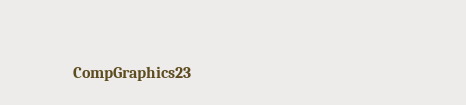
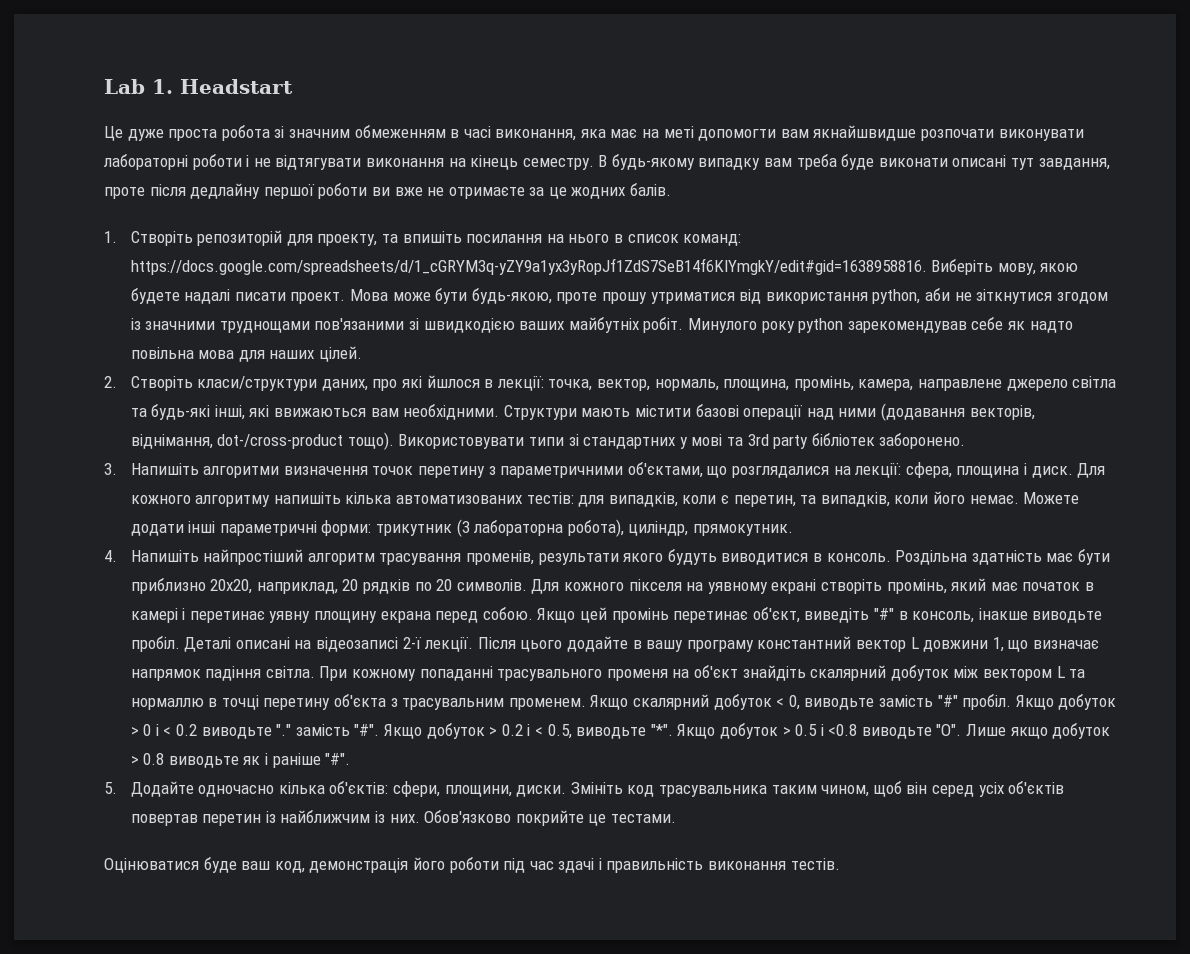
- CompGraphics23
+ Lab 1. Headstart
+ Це дуже проста робота зі значним обмеженням в часі виконання, яка має на меті допомогти вам якнайшвидше розпочати виконувати лабораторні роботи і не відтягувати виконання на кінець семестру. В будь-якому випадку вам треба буде виконати описані тут завдання, проте після дедлайну першої роботи ви вже не отримаєте за це жодних балів.
+ 1. Створіть репозиторій для проекту, та впишіть посилання на нього в список команд: https://docs.google.com/spreadsheets/d/1_cGRYM3q-yZY9a1yx3yRopJf1ZdS7SeB14f6KlYmgkY/edit#gid=1638958816. Виберіть мову, якою будете надалі писати проект. Мова може бути будь-якою, проте прошу утриматися від використання python, аби не зіткнутися згодом із значними труднощами пов'язаними зі швидкодією ваших майбутніх робіт. Минулого року python зарекомендував себе як надто повільна мова для наших цілей.
+ 2. Створіть класи/структури даних, про які йшлося в лекції: точка, вектор, нормаль, площина, промінь, камера, направлене джерело світла та будь-які інші, які ввижаються вам необхідними. Структури мають містити базові операції над ними (додавання векторів, віднімання, dot-/cross-product тощо). Використовувати типи зі стандартних у мові та 3rd party бібліотек заборонено.
+ 3. Напишіть алгоритми визначення точок перетину з параметричними об'єктами, що розглядалися на лекції: сфера, площина і диск. Для кожного алгоритму напишіть кілька автоматизованих тестів: для випадків, коли є перетин, та випадків, коли його немає. Можете додати інші параметричні форми: трикутник (3 лабораторна робота), циліндр, прямокутник.
+ 4. Напишіть найпростіший алгоритм трасування променів, результати якого будуть виводитися в консоль. Роздільна здатність має бути приблизно 20х20, наприклад, 20 рядків по 20 символів. Для кожного пікселя на уявному екрані створіть промінь, який має початок в камері і перетинає уявну площину екрана перед собою. Якщо цей промінь перетинає об'єкт, виведіть "#" в консоль, інакше виводьте пробіл. Деталі описані на відеозаписі 2-ї лекції. Після цього додайте в вашу програму константний вектор L довжини 1, що визначає напрямок падіння світла. При кожному попаданні трасувального променя на об'єкт знайдіть скалярний добуток між вектором L та нормаллю в точці перетину об'єкта з трасувальним променем. Якщо скалярний добуток < 0, виводьте замість "#" пробіл. Якщо добуток > 0 і < 0.2 виводьте "." замість "#". Якщо добуток > 0.2 і < 0.5, виводьте "*". Якщо добуток > 0.5 і <0.8 виводьте "O". Лише якщо добуток > 0.8 виводьте як і раніше "#".
+ 5. Додайте одночасно кілька об'єктів: сфери, площини, диски. Змініть код трасувальника таким чином, щоб він серед усіх об'єктів повертав перетин із найближчим із них. Обов'язково покрийте це тестами.
+ Оцінюватися буде ваш код, демонстрація його роботи під час здачі і правильність виконання тестів.

